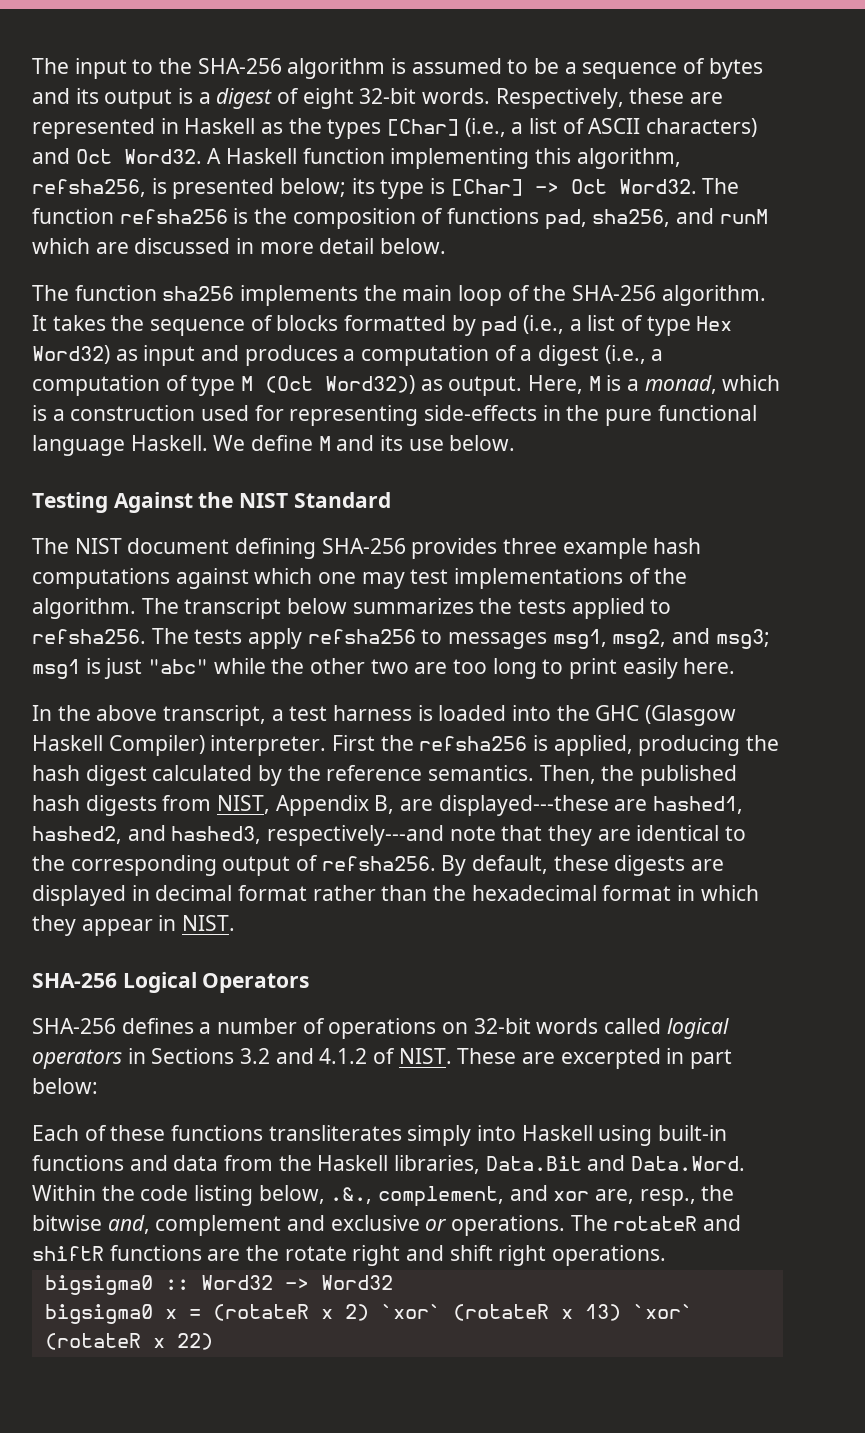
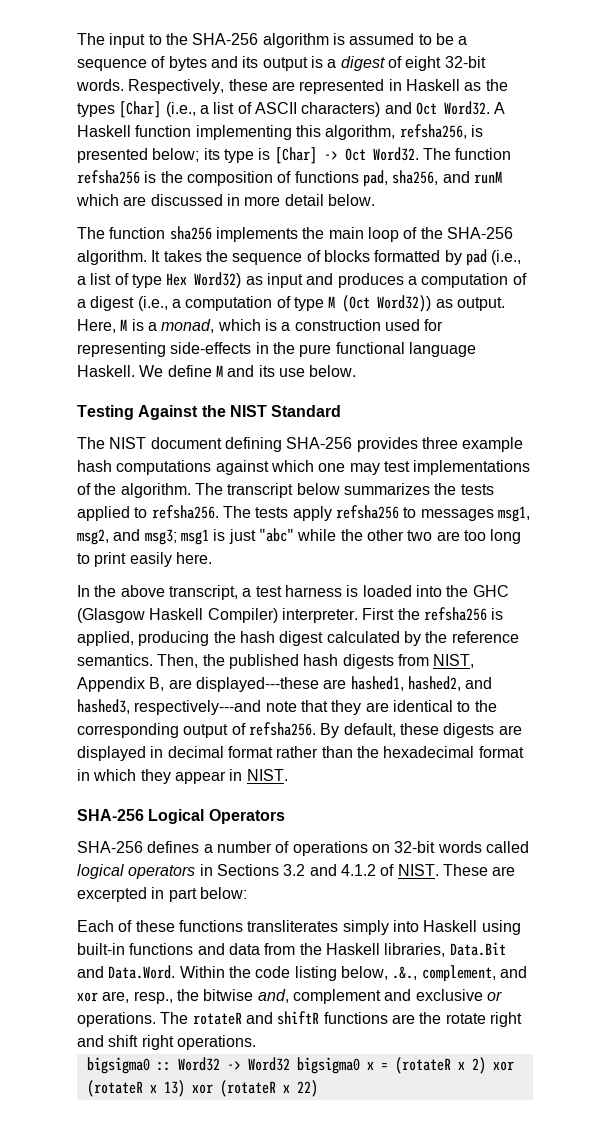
- bigsigma0 :: Word32 -> Word32
- bigsigma0 x = (rotateR x 2) `xor` (rotateR x 13) `xor` (rotateR x 22)
+ bigsigma0 :: Word32 -> Word32 bigsigma0 x = (rotateR x 2) xor (rotateR x 13) xor (rotateR x 22)

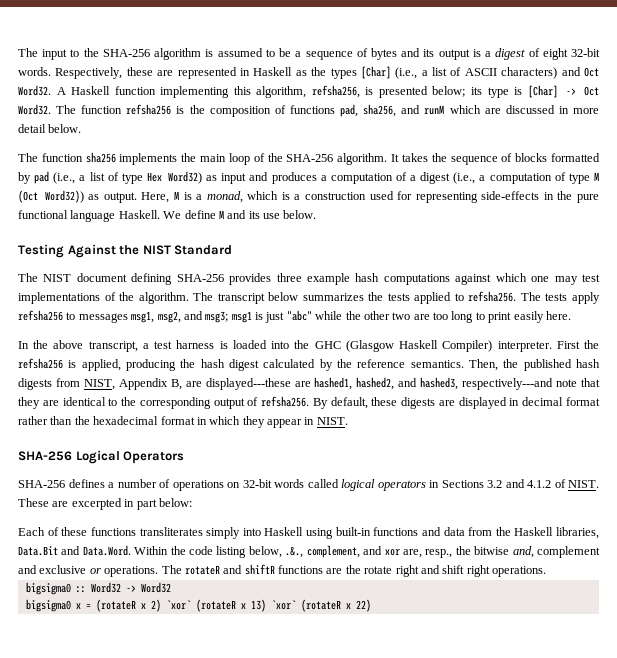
- bigsigma0 :: Word32 -> Word32 bigsigma0 x = (rotateR x 2) xor (rotateR x 13) xor (rotateR x 22)
+ bigsigma0 :: Word32 -> Word32
+ bigsigma0 x = (rotateR x 2) `xor` (rotateR x 13) `xor` (rotateR x 22)

